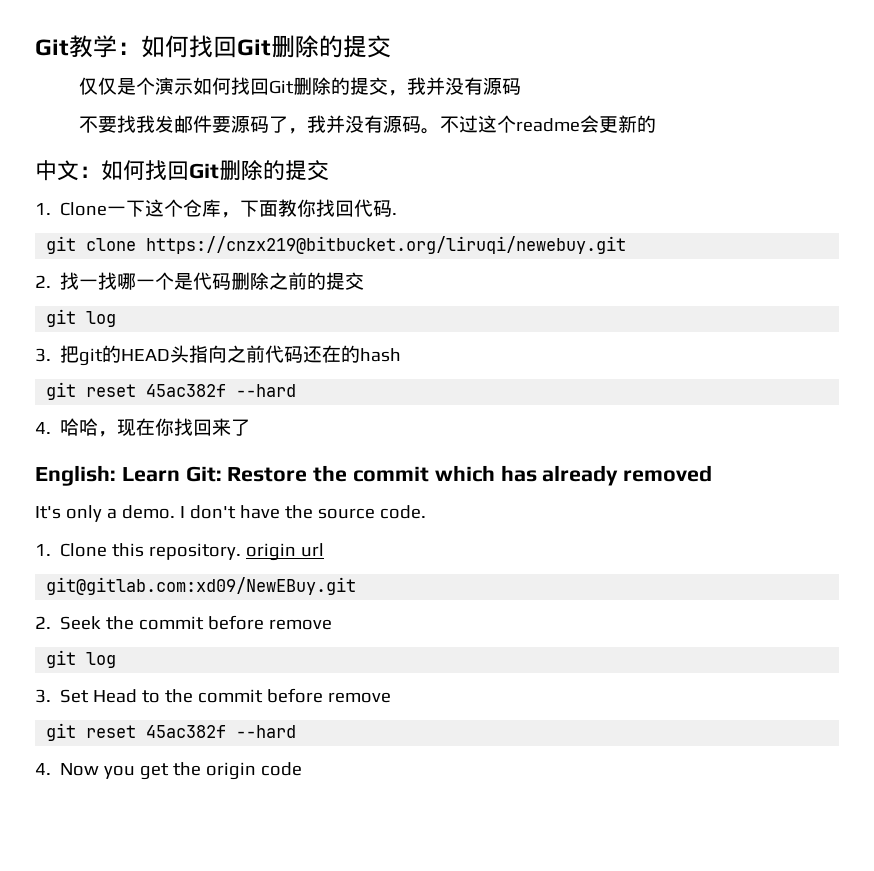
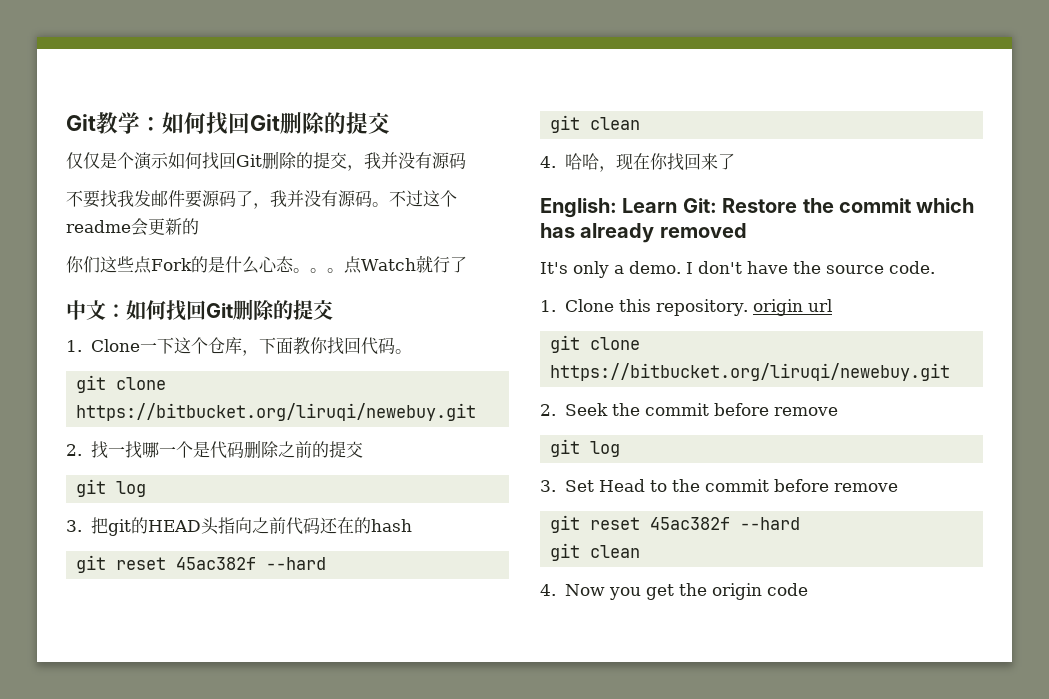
+ 你们这些点Fork的是什么心态。。。点Watch就行了
- 1. Clone一下这个仓库，下面教你找回代码.
- git clone https://cnzx219@bitbucket.org/liruqi/newebuy.git
+ 1. Clone一下这个仓库，下面教你找回代码。
+ git clone https://bitbucket.org/liruqi/newebuy.git
  3.把git的HEAD头指向之前代码还在的hash
  git reset 45ac382f --hard
+ git clean
  1. Clone this repository. origin url
- git@gitlab.com:xd09/NewEBuy.git
+ git clone https://bitbucket.org/liruqi/newebuy.git
  3. Set Head to the commit before remove
  git reset 45ac382f --hard
+ git clean

